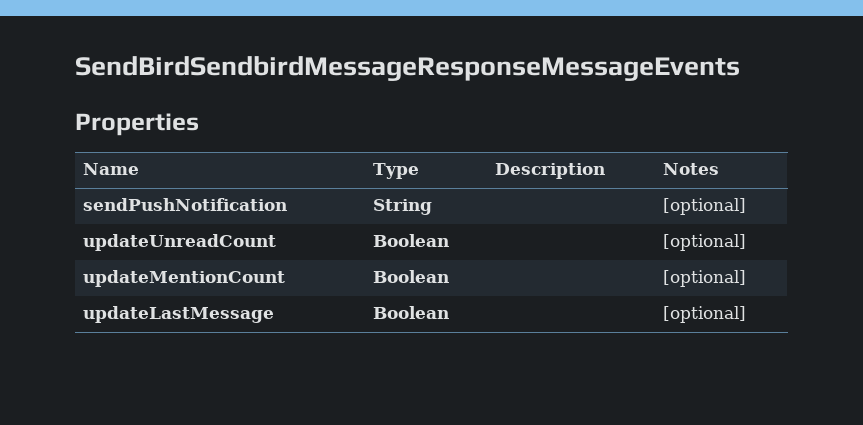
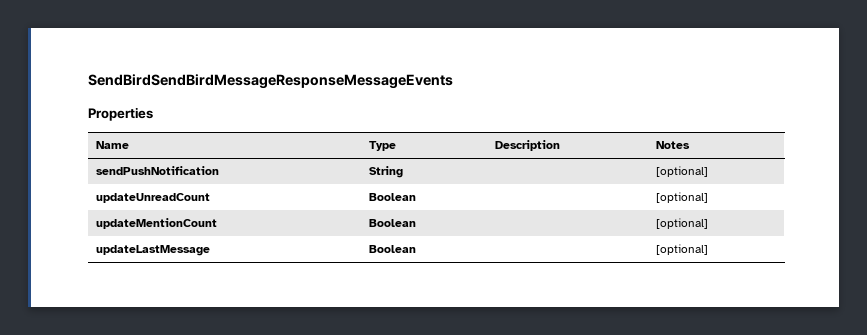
- SendBirdSendbirdMessageResponseMessageEvents
+ SendBirdSendBirdMessageResponseMessageEvents

